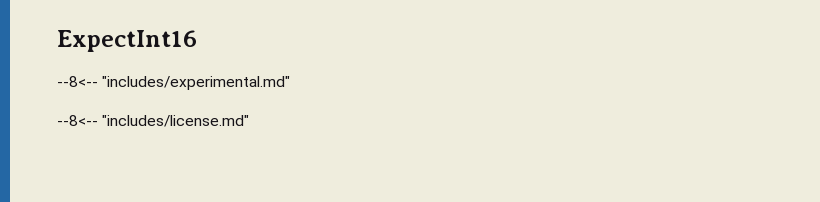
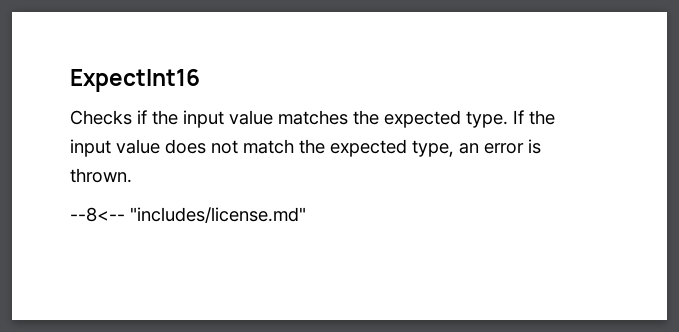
- --8<-- "includes/experimental.md"
+ Checks if the input value matches the expected type. If the input value does not match the expected type, an error is thrown.

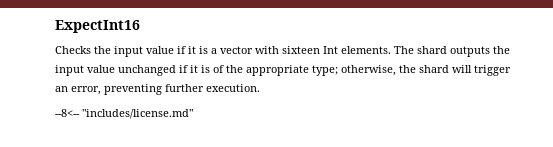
- Checks if the input value matches the expected type. If the input value does not match the expected type, an error is thrown.
+ Checks the input value if it is a vector with sixteen Int elements. The shard outputs the input value unchanged if it is of the appropriate type; otherwise, the shard will trigger an error, preventing further execution.

